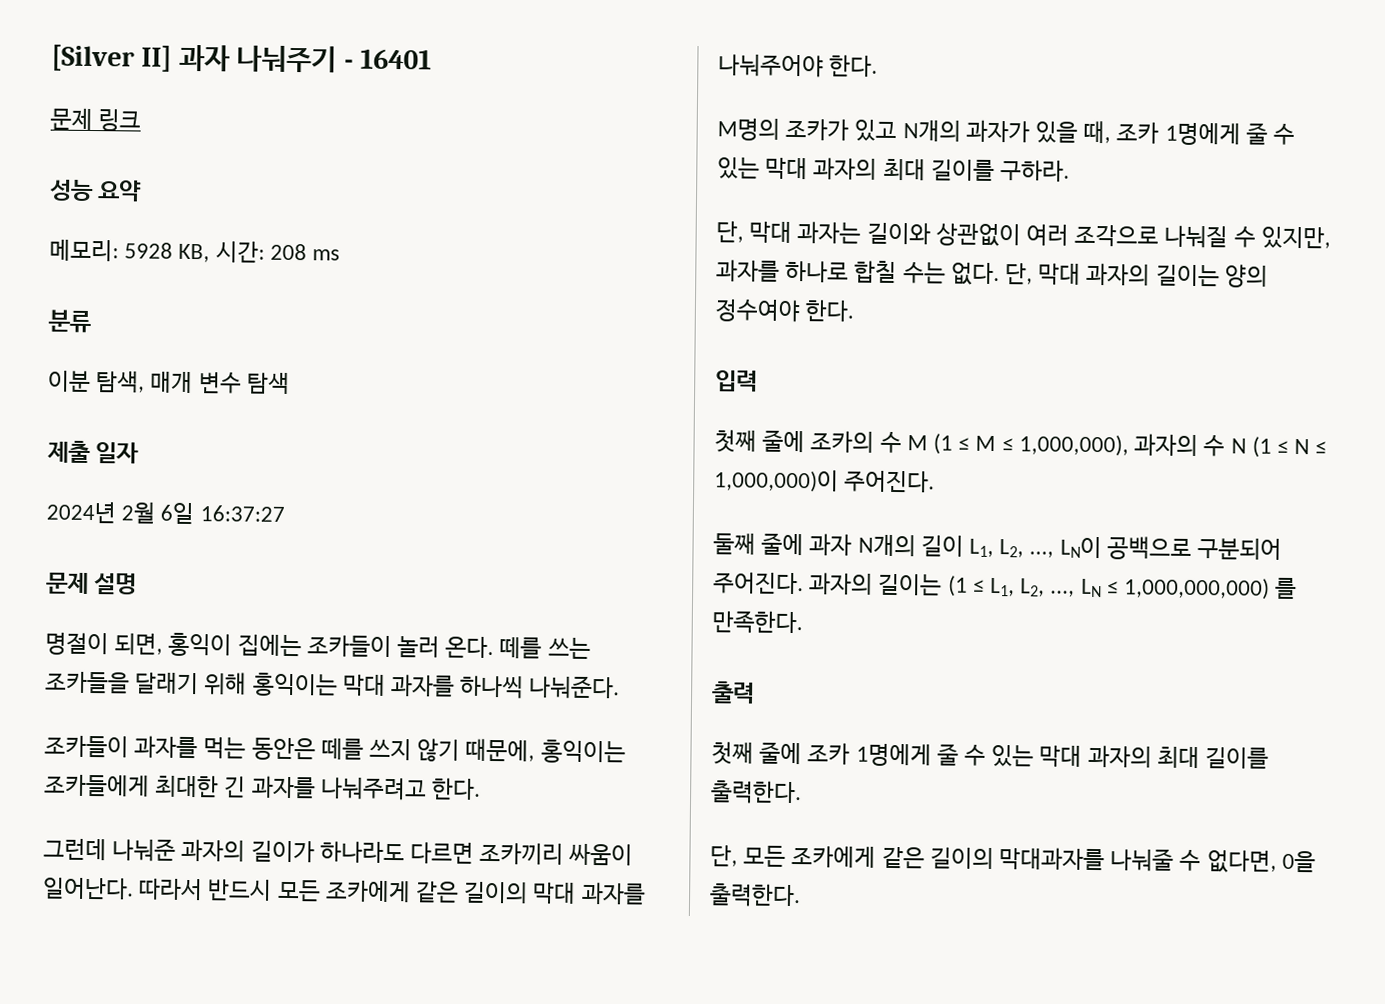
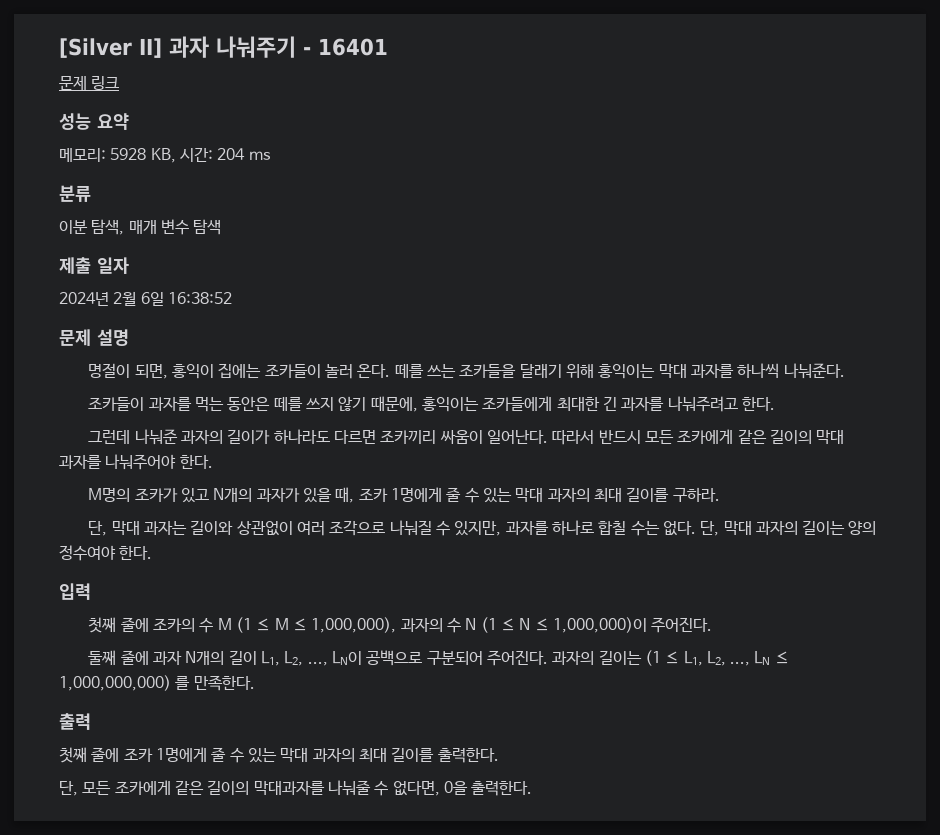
- 메모리: 5928 KB, 시간: 208 ms
+ 메모리: 5928 KB, 시간: 204 ms
- 2024년 2월 6일 16:37:27
+ 2024년 2월 6일 16:38:52

